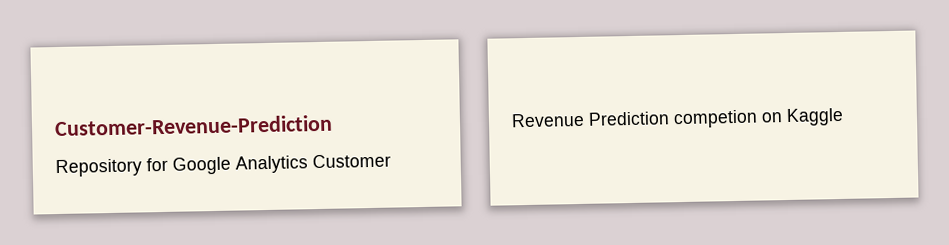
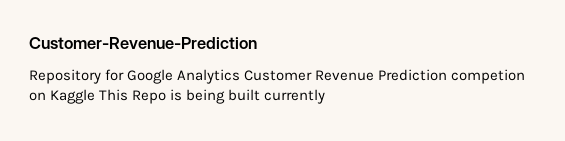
- Repository for Google Analytics Customer Revenue Prediction competion on Kaggle
+ Repository for Google Analytics Customer Revenue Prediction competion on Kaggle This Repo is being built currently

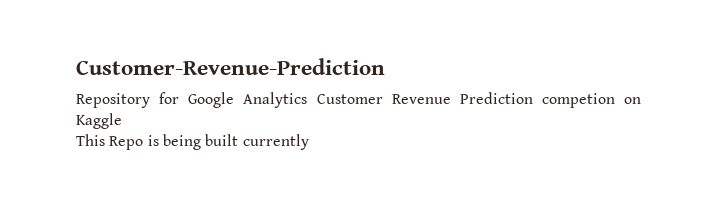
- Repository for Google Analytics Customer Revenue Prediction competion on Kaggle This Repo is being built currently
+ Repository for Google Analytics Customer Revenue Prediction competion on Kaggle
+ This Repo is being built currently

